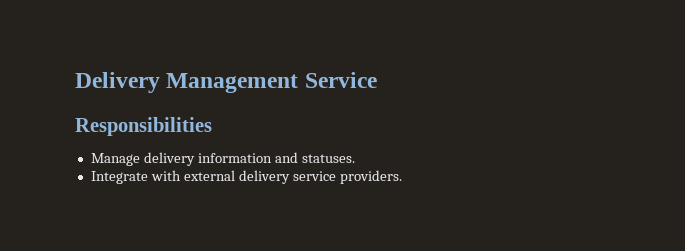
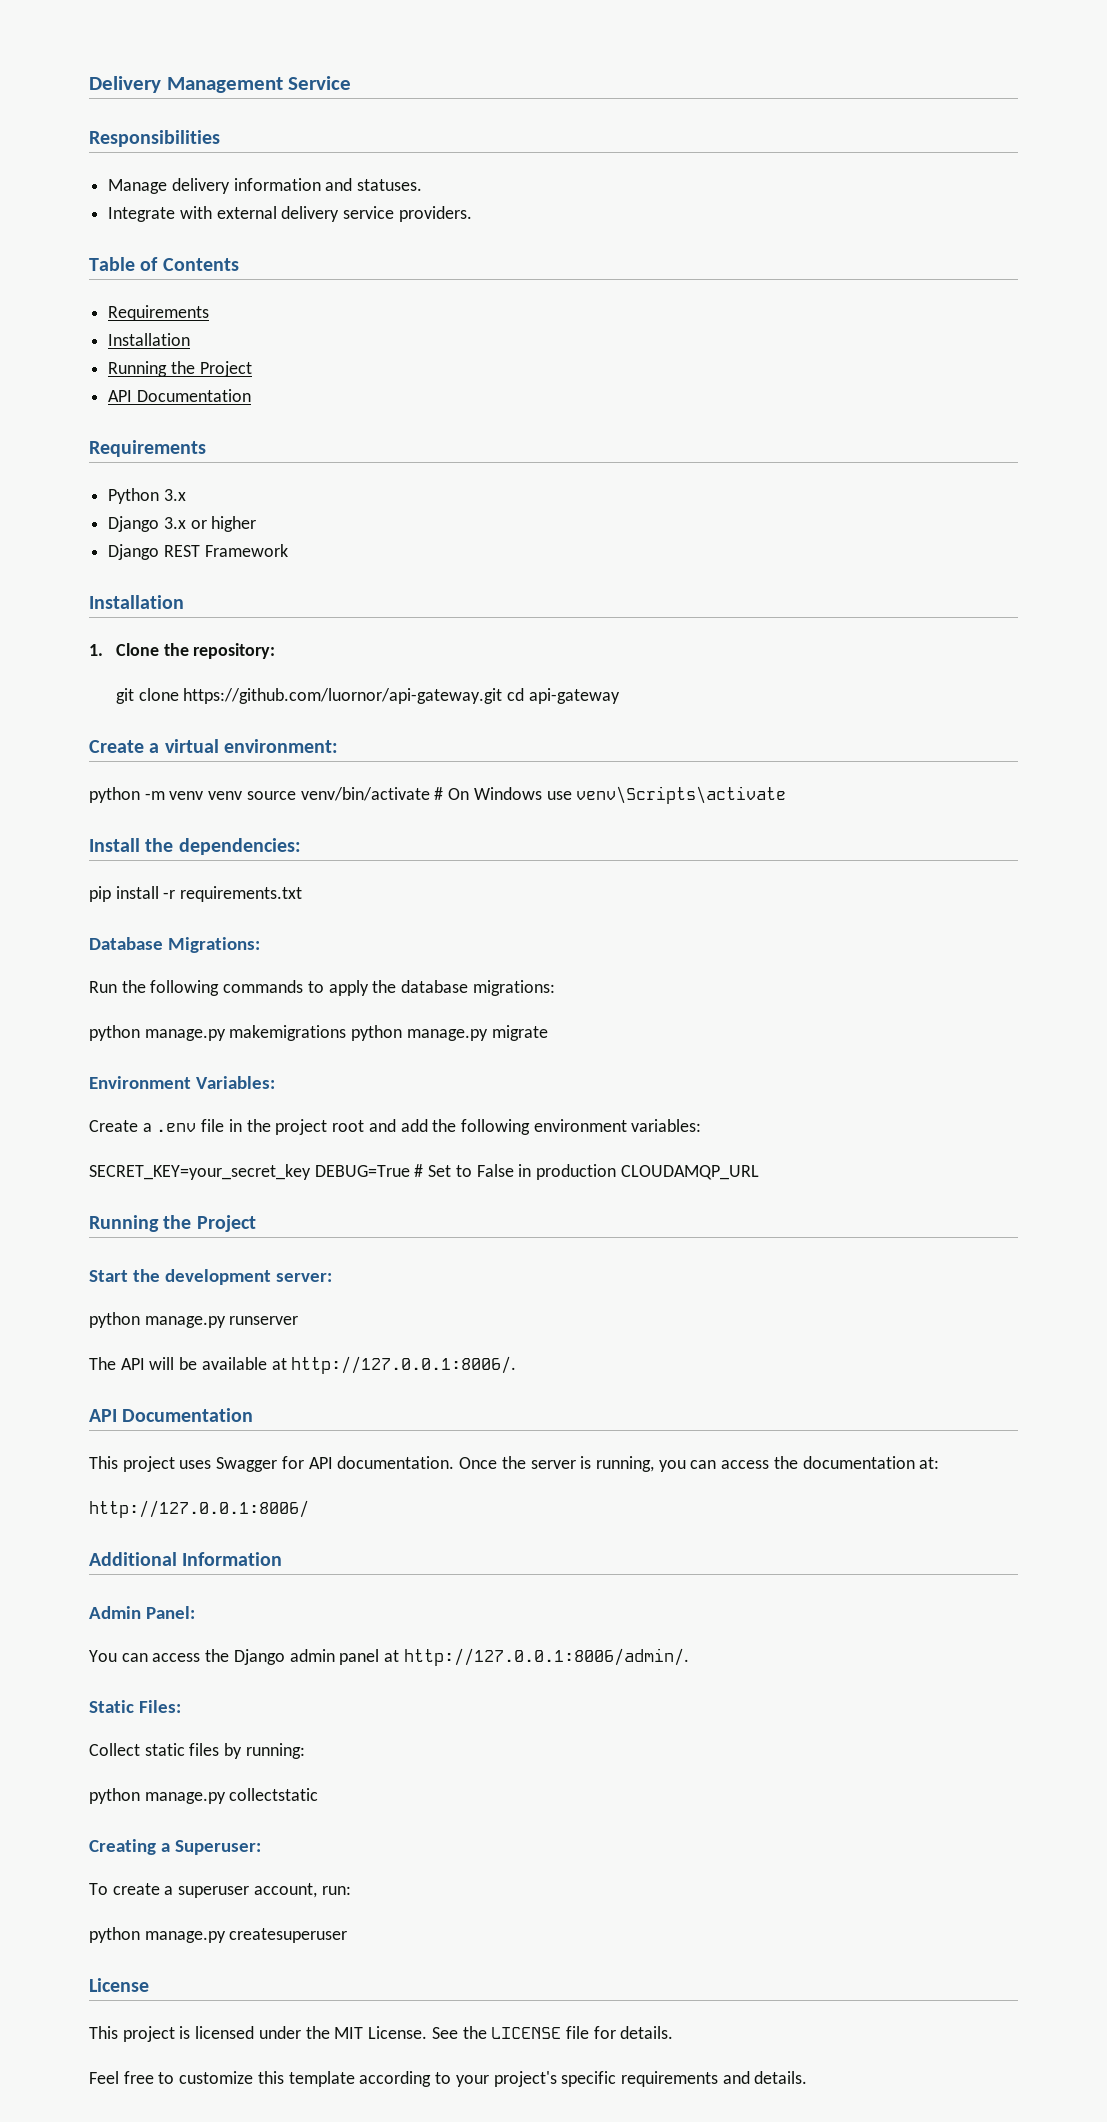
+ Table of Contents
+ Requirements
+ Installation
+ Running the Project
+ API Documentation
+ Requirements
+ Python 3.x
+ Django 3.x or higher
+ Django REST Framework
+ Installation
+ 1. Clone the repository:
+ git clone https://github.com/luornor/api-gateway.git cd api-gateway
+ Create a virtual environment:
+ python -m venv venv source venv/bin/activate # On Windows use venv\Scripts\activate
+ Install the dependencies:
+ pip install -r requirements.txt
+ Database Migrations:
+ Run the following commands to apply the database migrations:
+ python manage.py makemigrations python manage.py migrate
+ Environment Variables:
+ Create a .env file in the project root and add the following environment variables:
+ SECRET_KEY=your_secret_key DEBUG=True # Set to False in production CLOUDAMQP_URL
+ Running the Project
+ Start the development server:
+ python manage.py runserver
+ The API will be available at http://127.0.0.1:8006/.
+ API Documentation
+ This project uses Swagger for API documentation. Once the server is running, you can access the documentation at:
+ http://127.0.0.1:8006/
+ Additional Information
+ Admin Panel:
+ You can access the Django admin panel at http://127.0.0.1:8006/admin/.
+ Static Files:
+ Collect static files by running:
+ python manage.py collectstatic
+ Creating a Superuser:
+ To create a superuser account, run:
+ python manage.py createsuperuser
+ License
+ This project is licensed under the MIT License. See the LICENSE file for details.
+ Feel free to customize this template according to your project's specific requirements and details.

